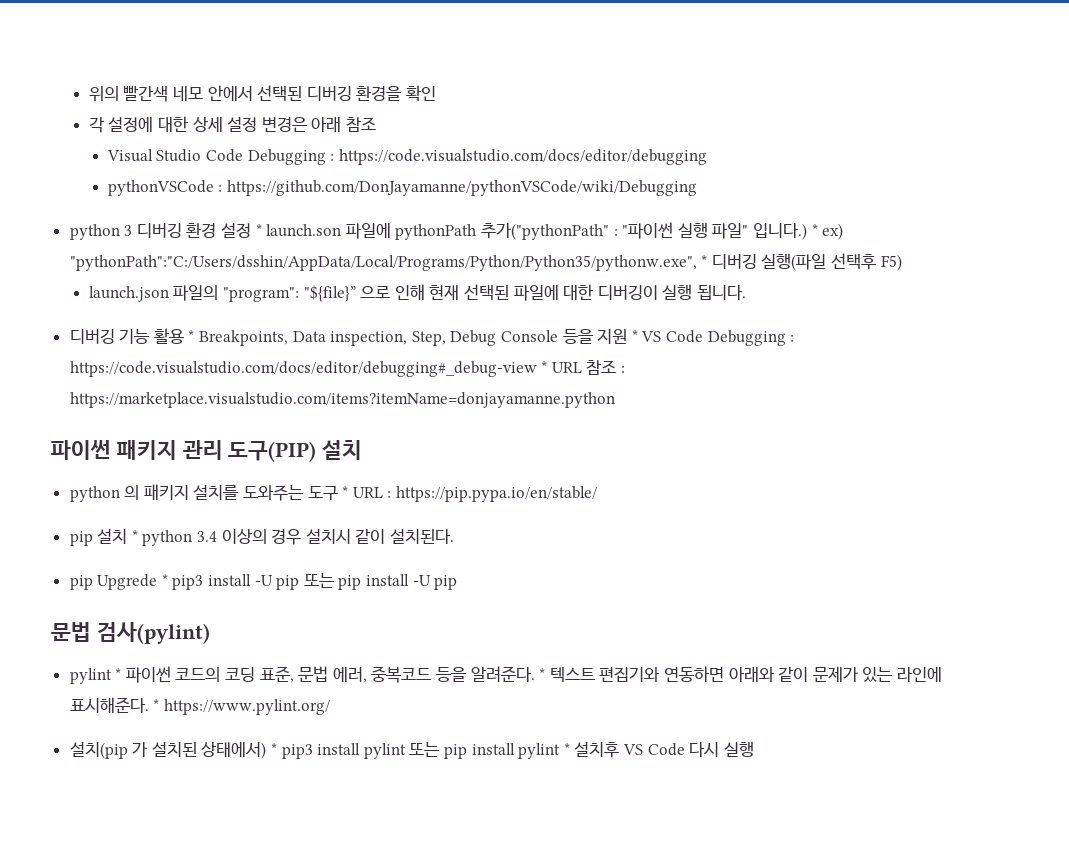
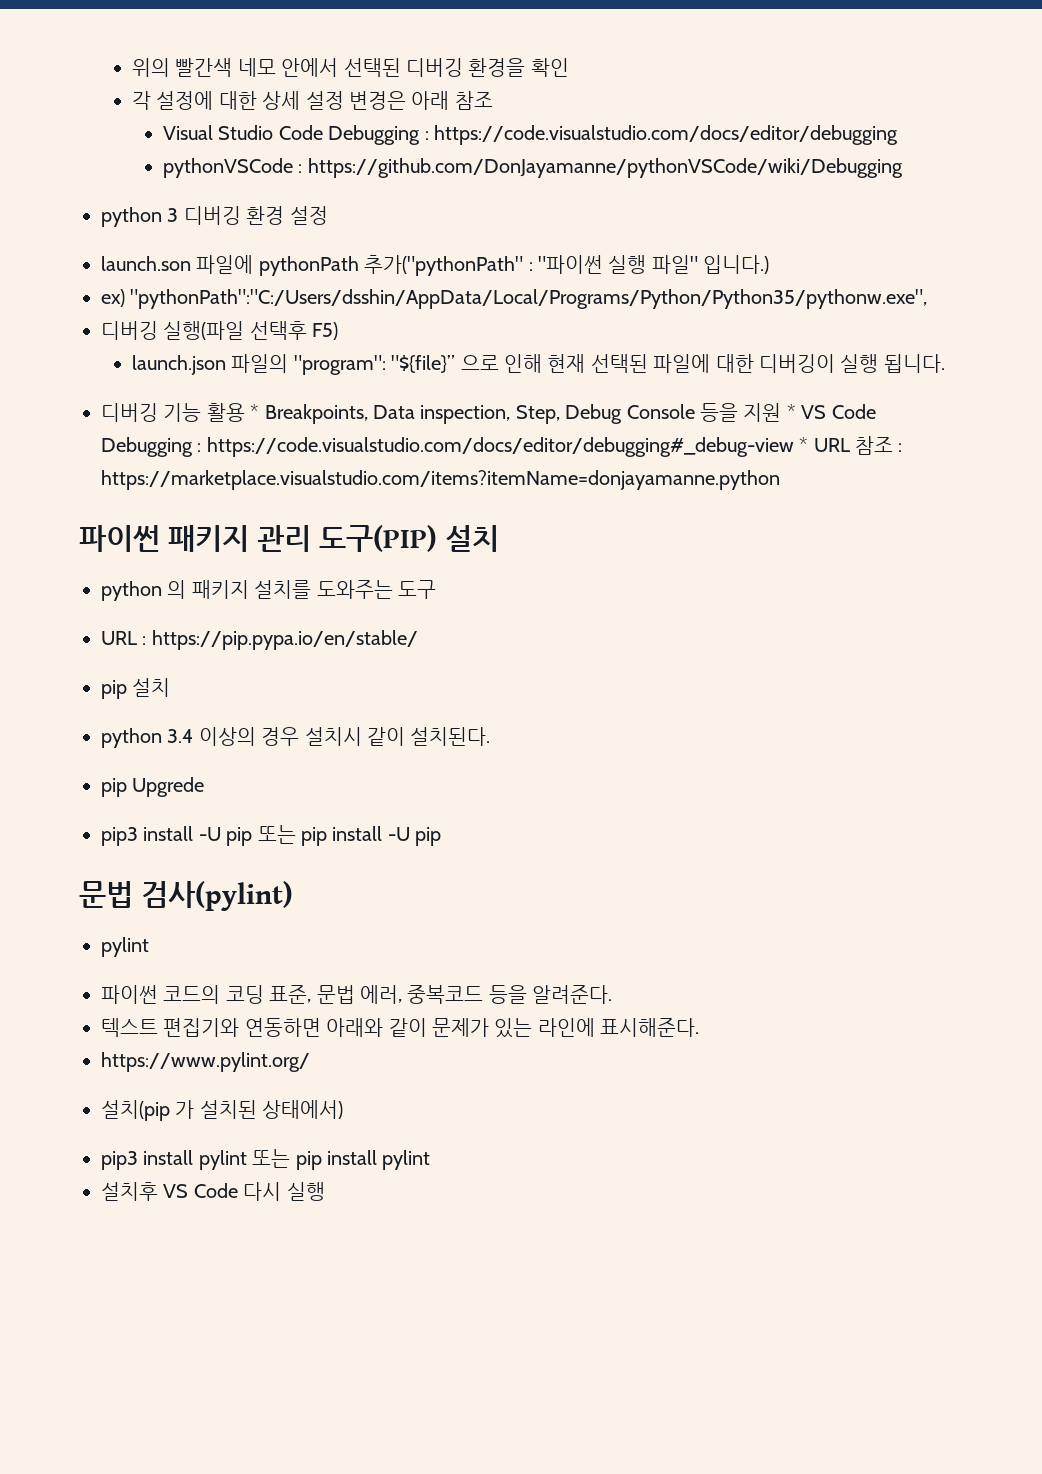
- python 3 디버깅 환경 설정 * launch.son 파일에 pythonPath 추가("pythonPath" : "파이썬 실행 파일" 입니다.) * ex) "pythonPath":"C:/Users/dsshin/AppData/Local/Programs/Python/Python35/pythonw.exe", * 디버깅 실행(파일 선택후 F5)
+ python 3 디버깅 환경 설정
+ launch.son 파일에 pythonPath 추가("pythonPath" : "파이썬 실행 파일" 입니다.)
+ ex) "pythonPath":"C:/Users/dsshin/AppData/Local/Programs/Python/Python35/pythonw.exe",
+ 디버깅 실행(파일 선택후 F5)
- python 의 패키지 설치를 도와주는 도구 * URL : https://pip.pypa.io/en/stable/
+ python 의 패키지 설치를 도와주는 도구
+ URL : https://pip.pypa.io/en/stable/
- pip 설치 * python 3.4 이상의 경우 설치시 같이 설치된다.
+ pip 설치
+ python 3.4 이상의 경우 설치시 같이 설치된다.
- pip Upgrede * pip3 install -U pip 또는 pip install -U pip
+ pip Upgrede
+ pip3 install -U pip 또는 pip install -U pip
  문법 검사(pylint)
- pylint * 파이썬 코드의 코딩 표준, 문법 에러, 중복코드 등을 알려준다. * 텍스트 편집기와 연동하면 아래와 같이 문제가 있는 라인에 표시해준다. * https://www.pylint.org/
+ pylint
+ 파이썬 코드의 코딩 표준, 문법 에러, 중복코드 등을 알려준다.
+ 텍스트 편집기와 연동하면 아래와 같이 문제가 있는 라인에 표시해준다.
+ https://www.pylint.org/
- 설치(pip 가 설치된 상태에서) * pip3 install pylint 또는 pip install pylint * 설치후 VS Code 다시 실행
+ 설치(pip 가 설치된 상태에서)
+ pip3 install pylint 또는 pip install pylint
+ 설치후 VS Code 다시 실행

